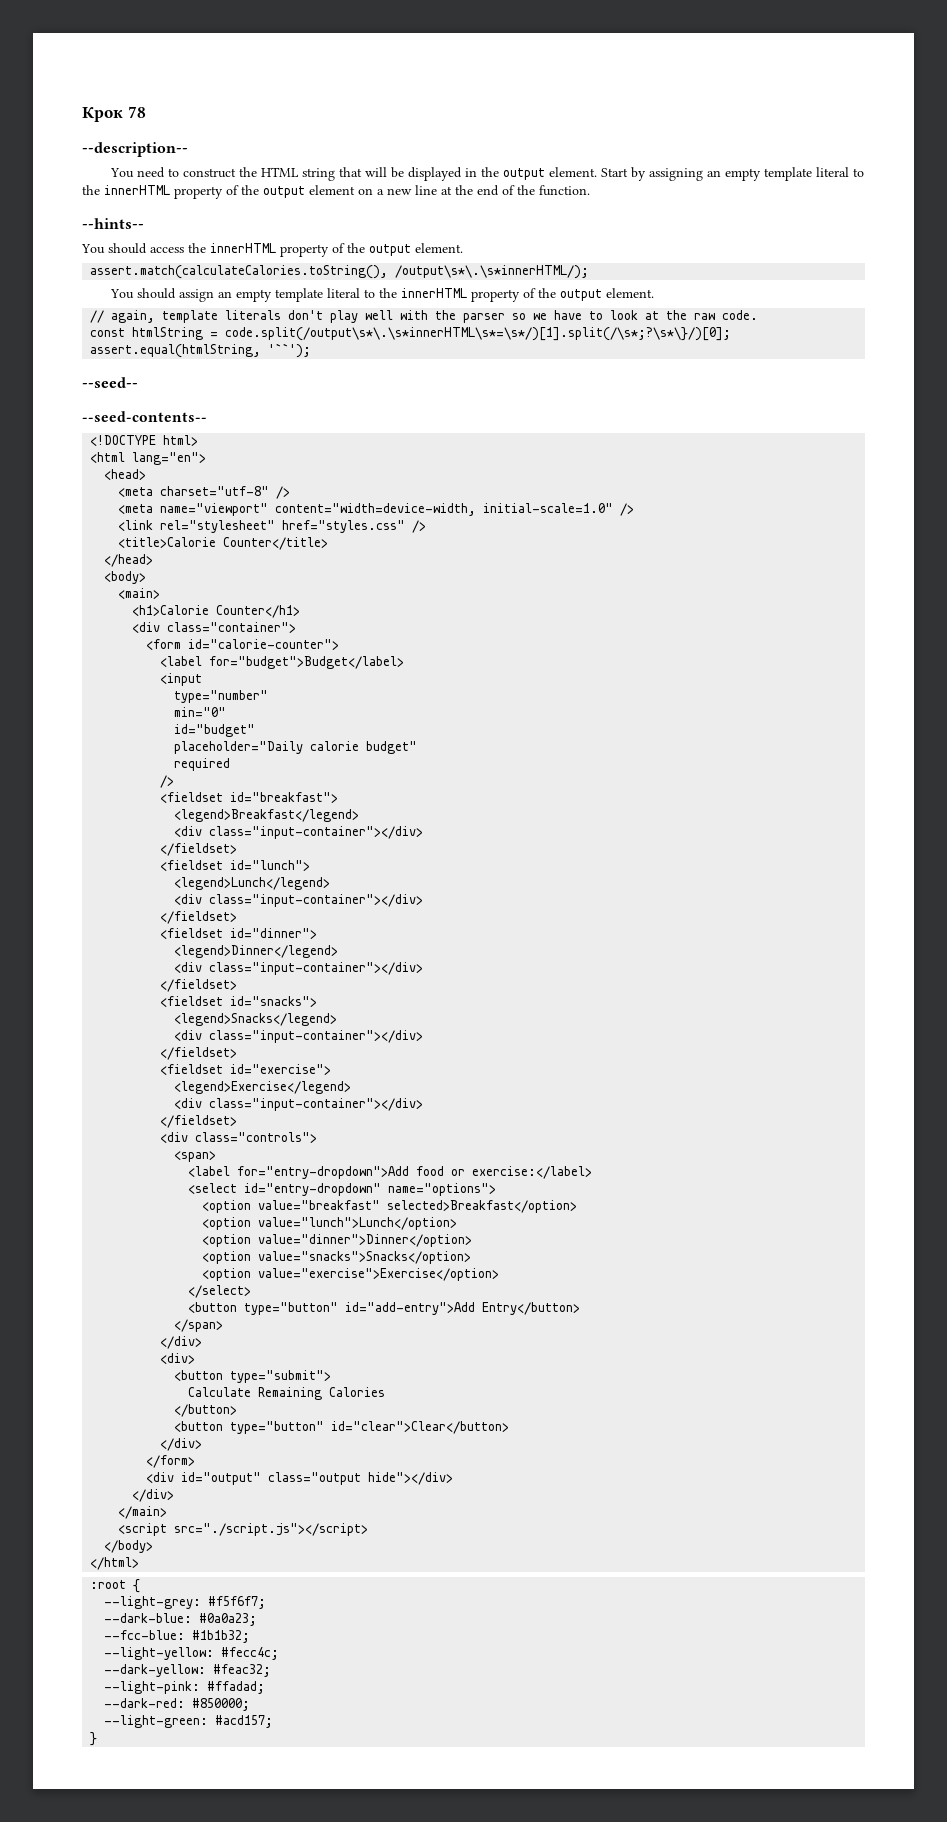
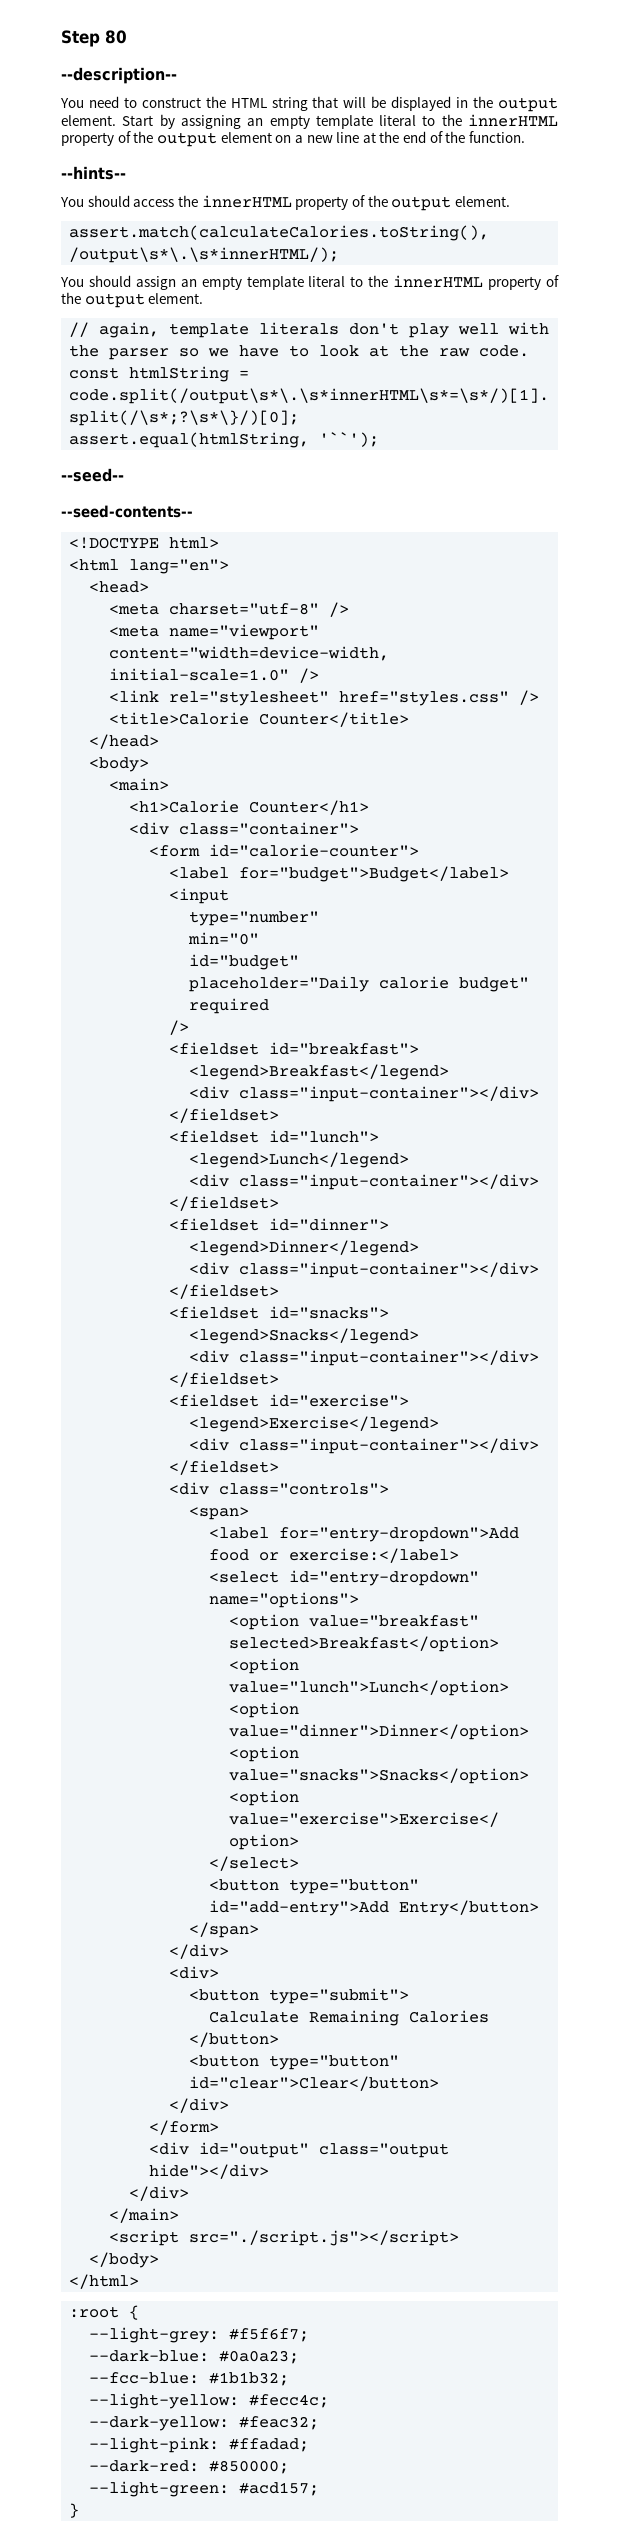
- Крок 78
+ Step 80

